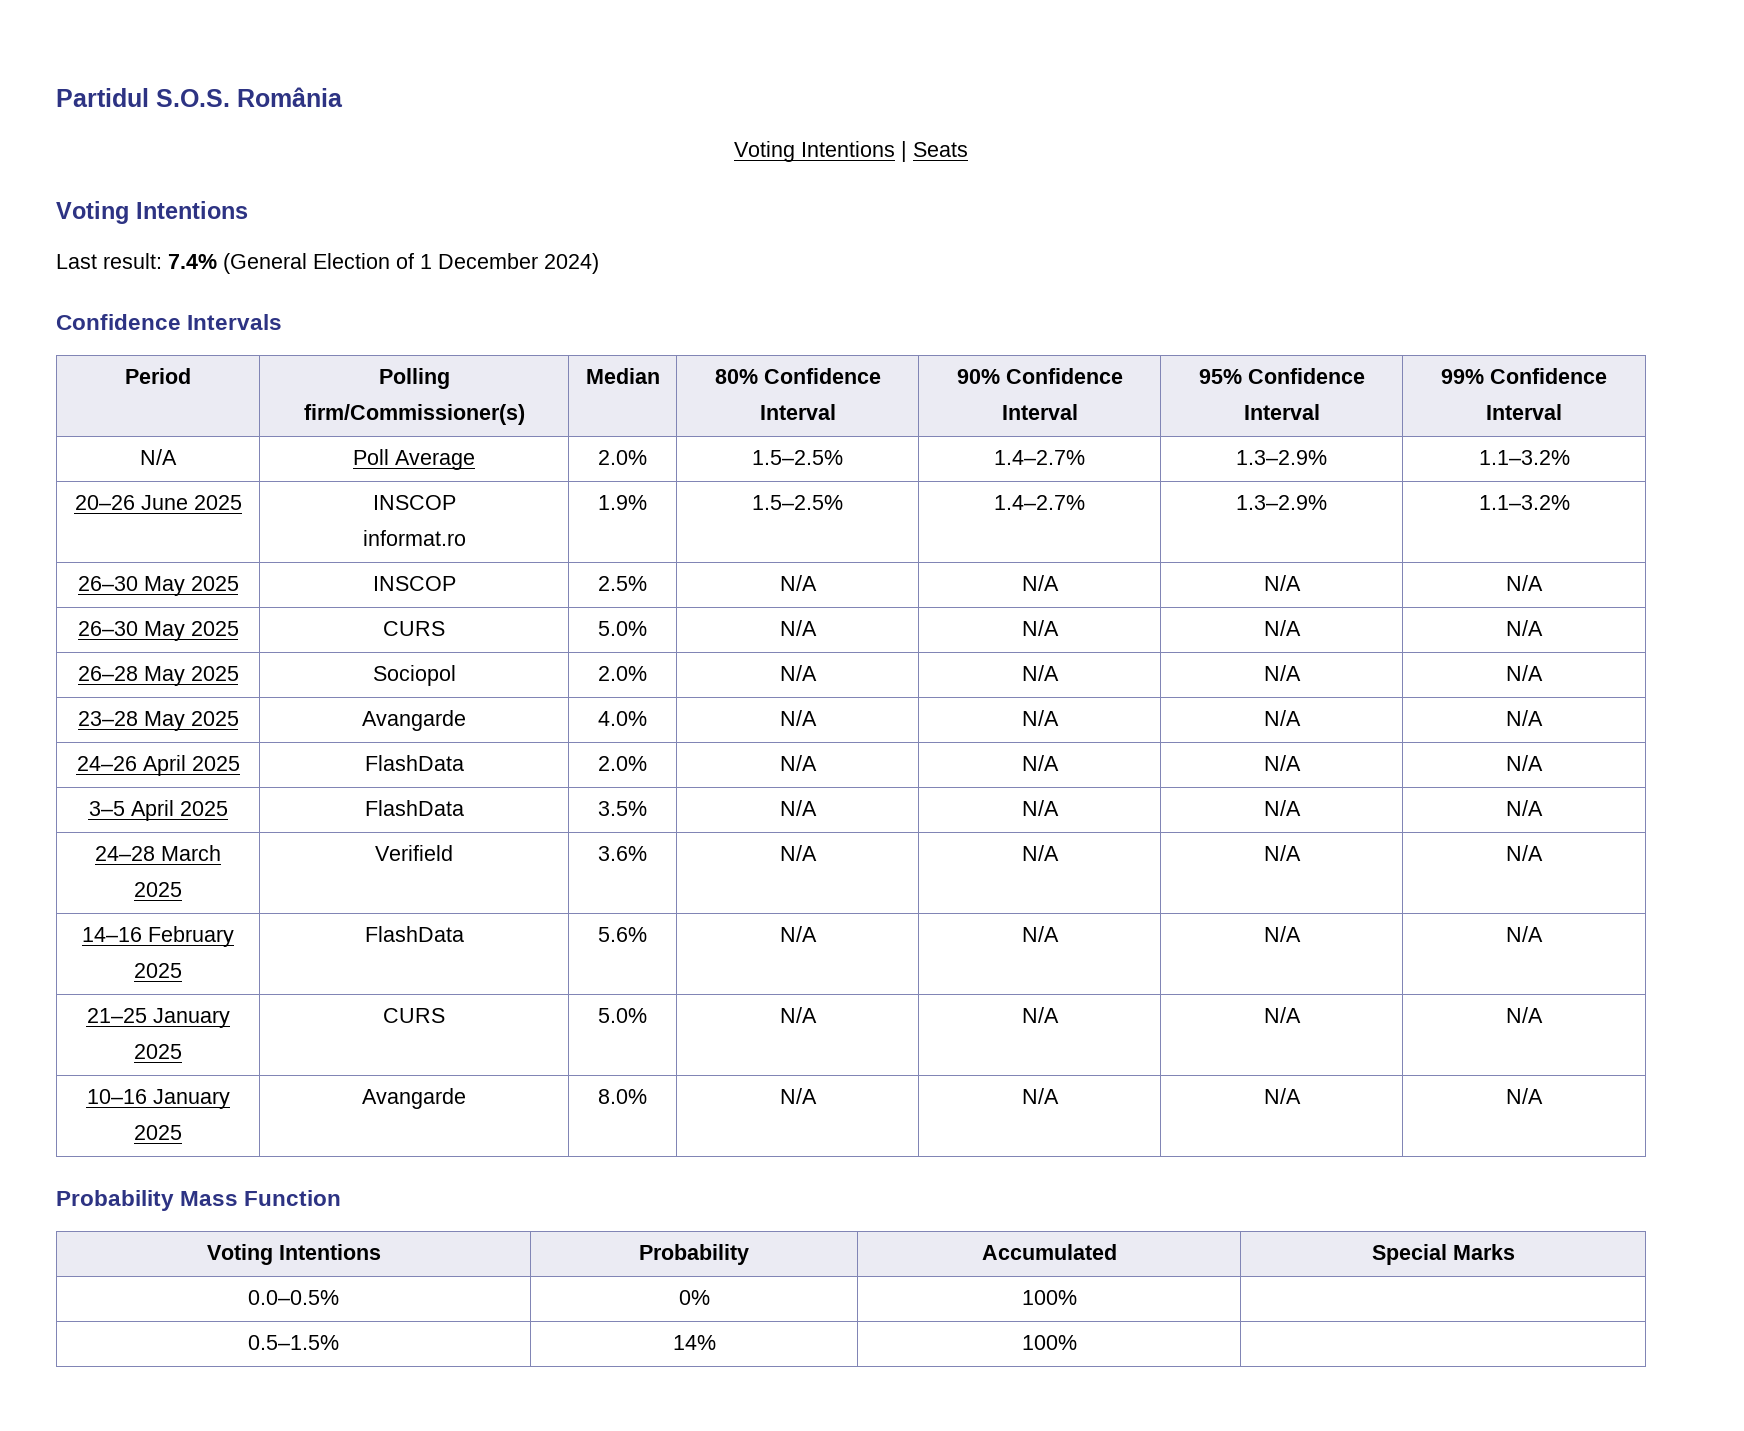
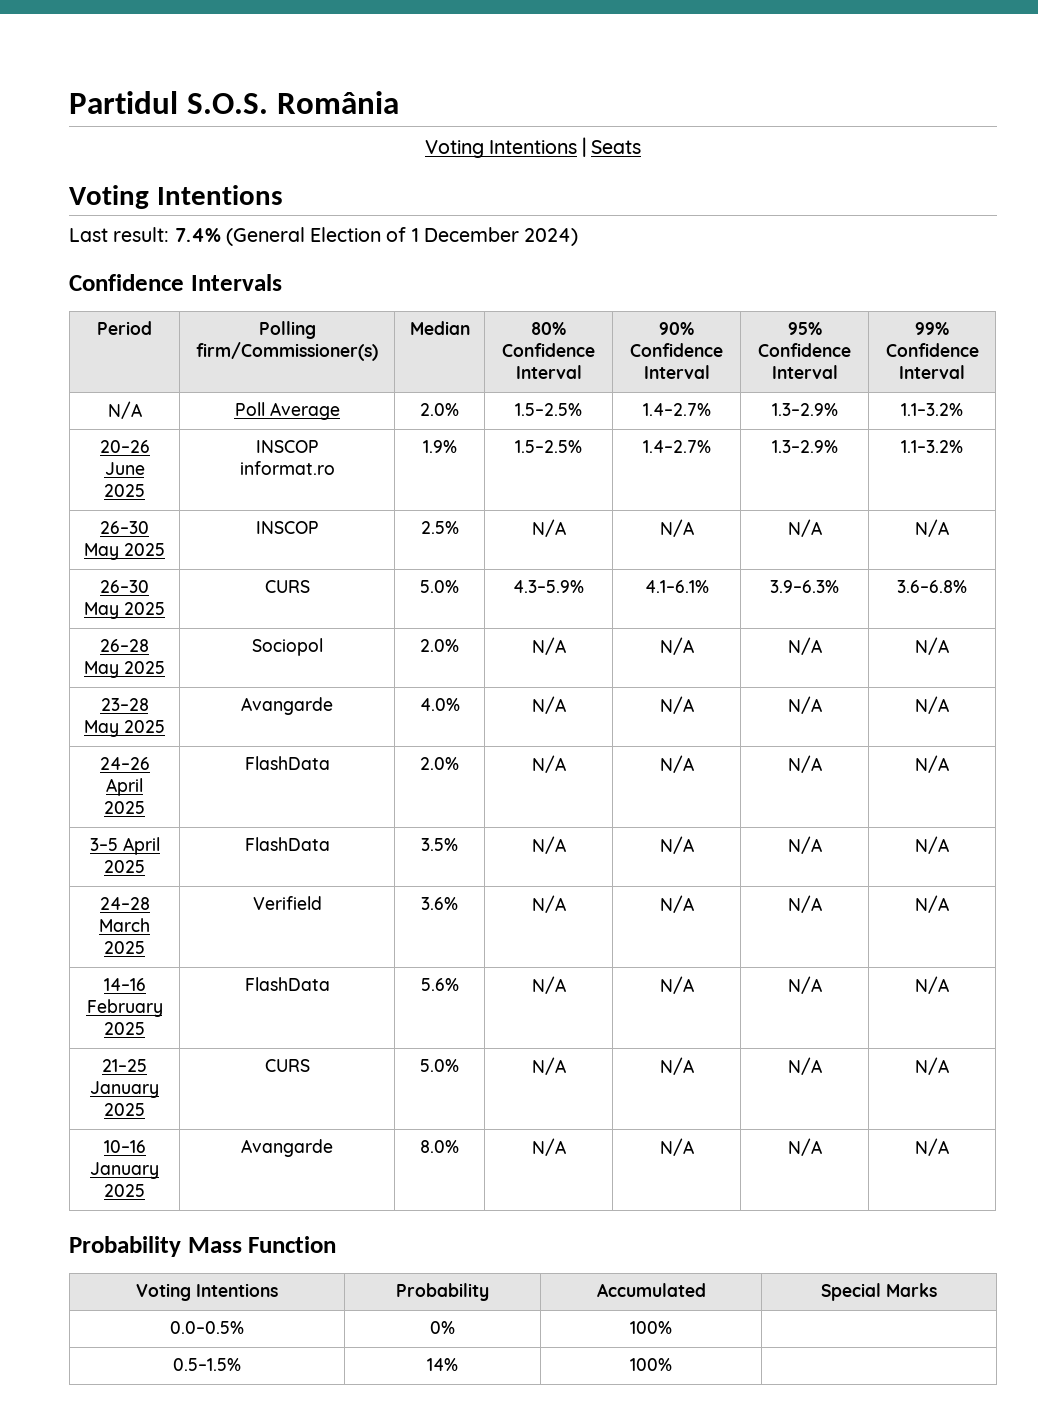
- 26–30 May 2025 | CURS | 5.0% | N/A | N/A | N/A | N/A
+ 26–30 May 2025 | CURS | 5.0% | 4.3–5.9% | 4.1–6.1% | 3.9–6.3% | 3.6–6.8%

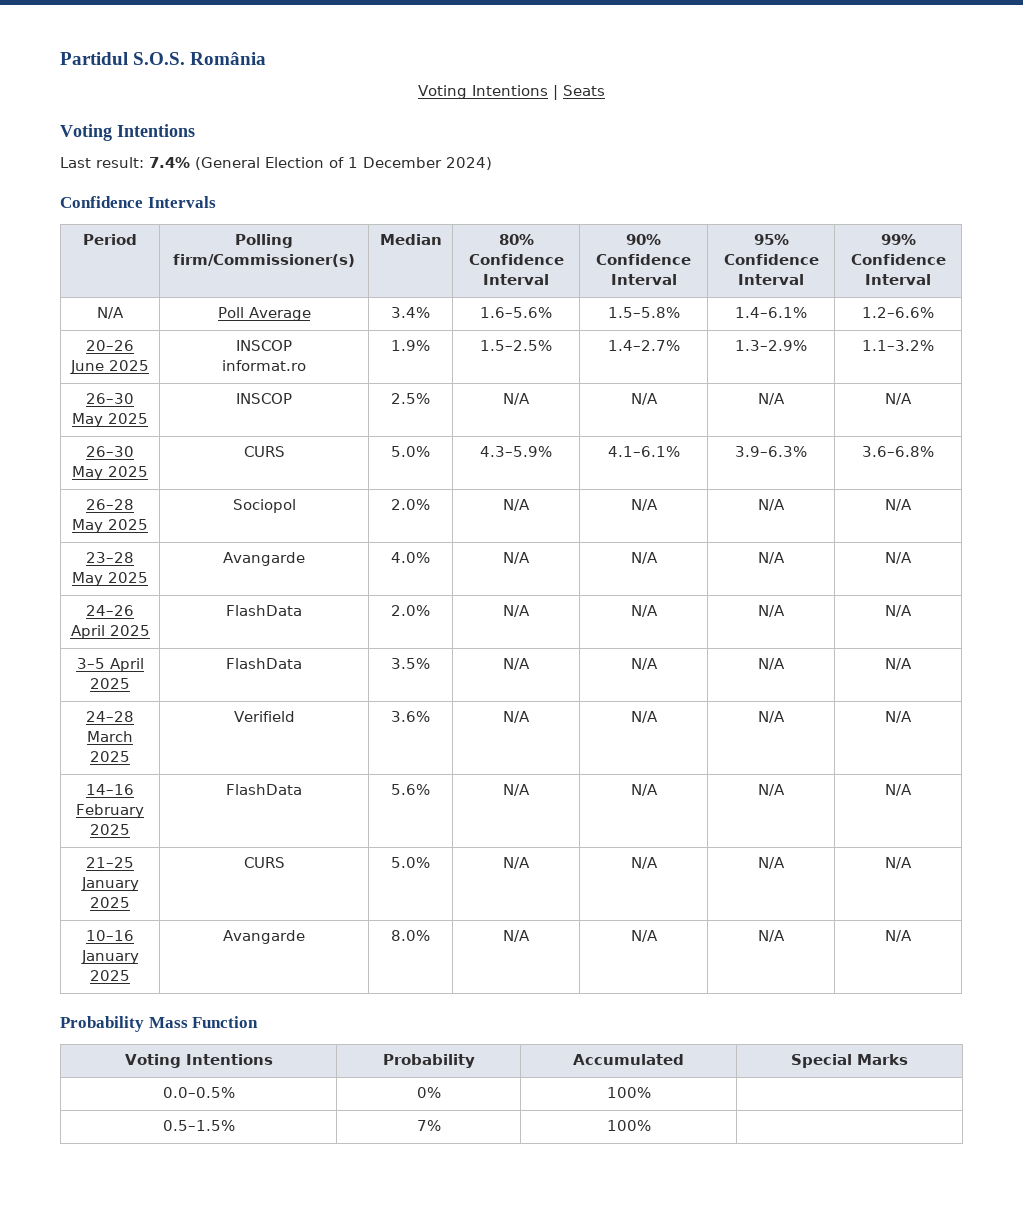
- N/A | Poll Average | 2.0% | 1.5–2.5% | 1.4–2.7% | 1.3–2.9% | 1.1–3.2%
+ N/A | Poll Average | 3.4% | 1.6–5.6% | 1.5–5.8% | 1.4–6.1% | 1.2–6.6%
- 0.5–1.5% | 14% | 100% |
+ 0.5–1.5% | 7% | 100% |

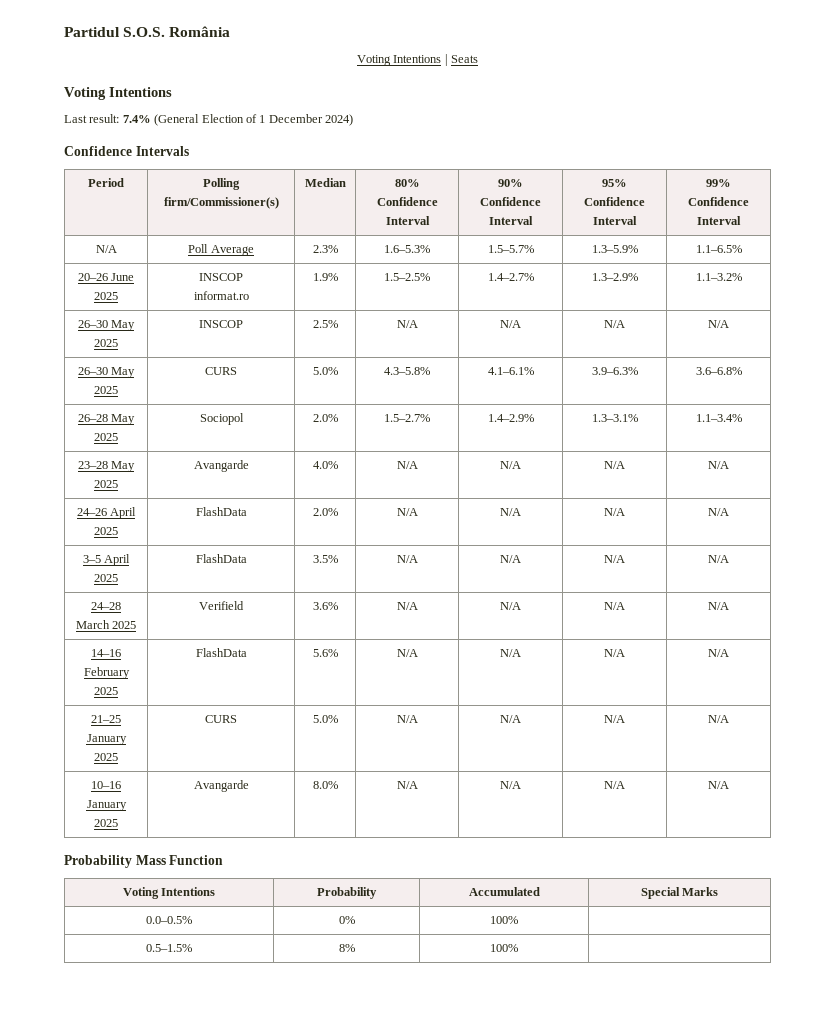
- N/A | Poll Average | 3.4% | 1.6–5.6% | 1.5–5.8% | 1.4–6.1% | 1.2–6.6%
+ N/A | Poll Average | 2.3% | 1.6–5.3% | 1.5–5.7% | 1.3–5.9% | 1.1–6.5%
- 26–30 May 2025 | CURS | 5.0% | 4.3–5.9% | 4.1–6.1% | 3.9–6.3% | 3.6–6.8%
+ 26–30 May 2025 | CURS | 5.0% | 4.3–5.8% | 4.1–6.1% | 3.9–6.3% | 3.6–6.8%
- 26–28 May 2025 | Sociopol | 2.0% | N/A | N/A | N/A | N/A
+ 26–28 May 2025 | Sociopol | 2.0% | 1.5–2.7% | 1.4–2.9% | 1.3–3.1% | 1.1–3.4%
- 0.5–1.5% | 7% | 100% |
+ 0.5–1.5% | 8% | 100% |

